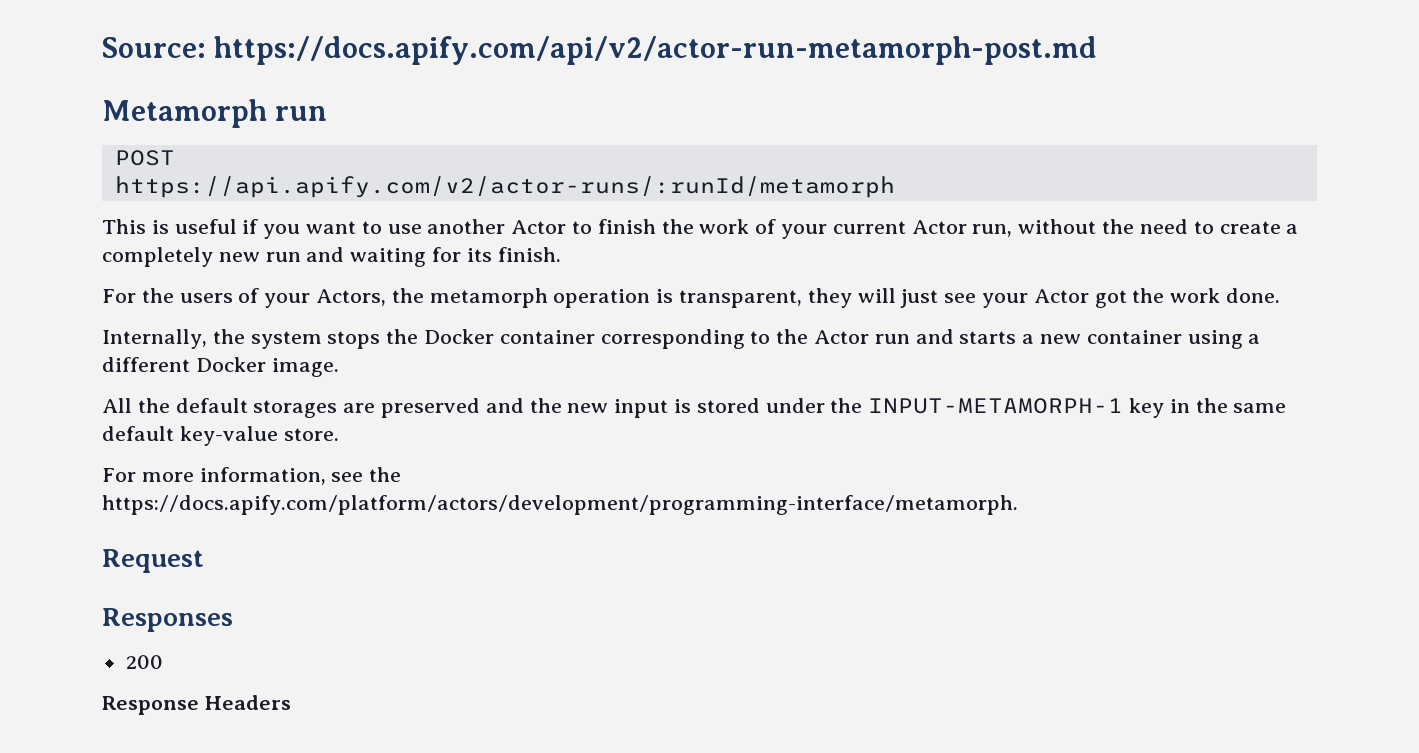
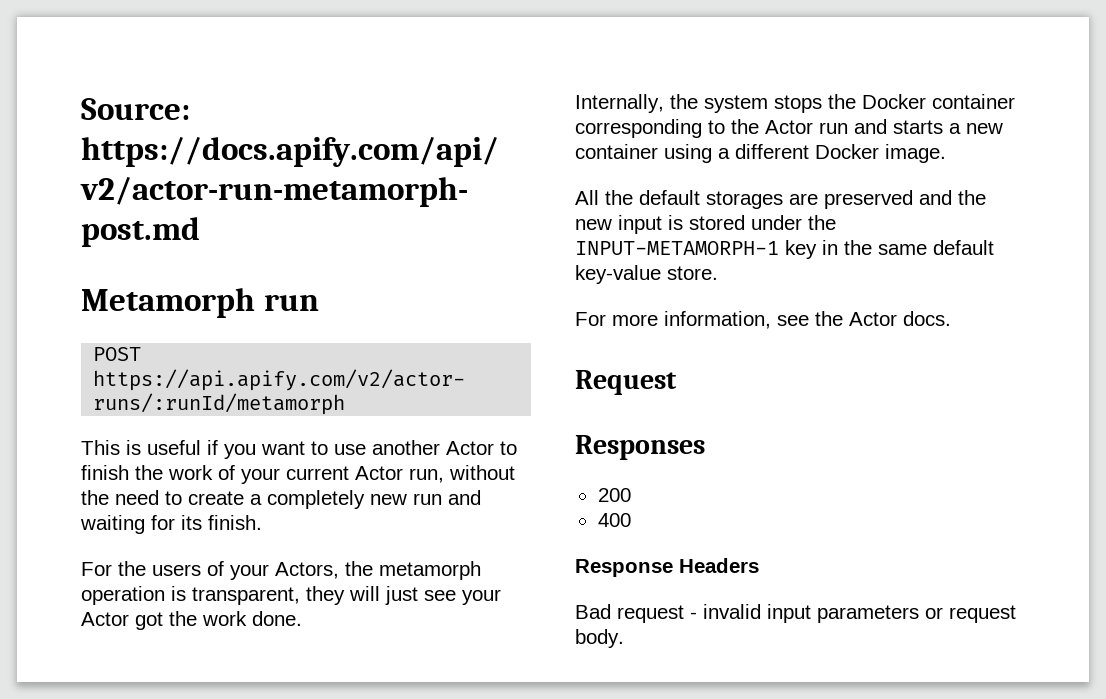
- For more information, see the https://docs.apify.com/platform/actors/development/programming-interface/metamorph.
+ For more information, see the Actor docs.
+ 400
+ Bad request - invalid input parameters or request body.

